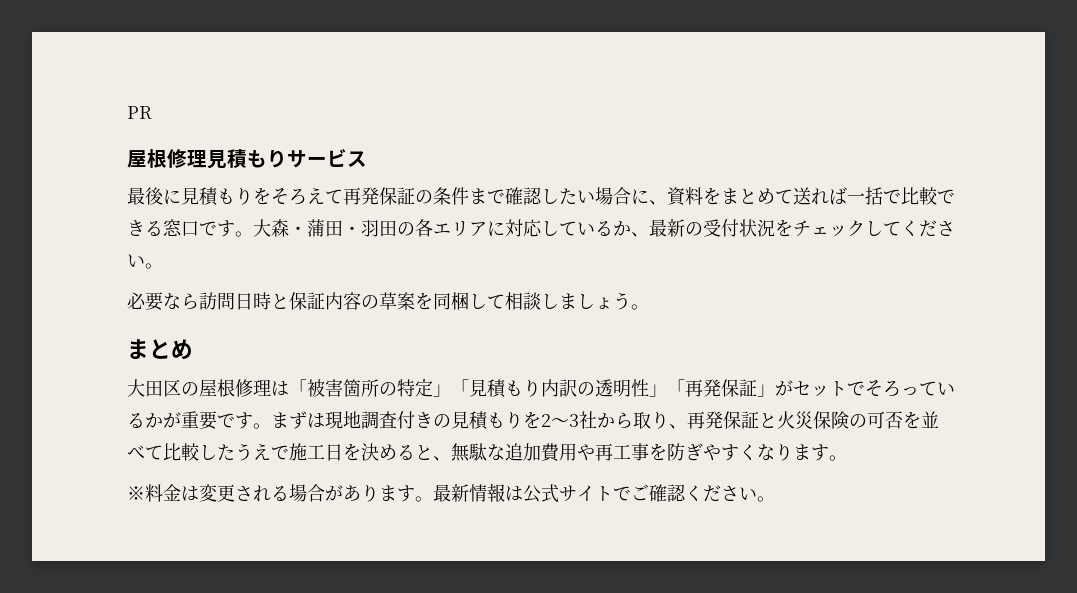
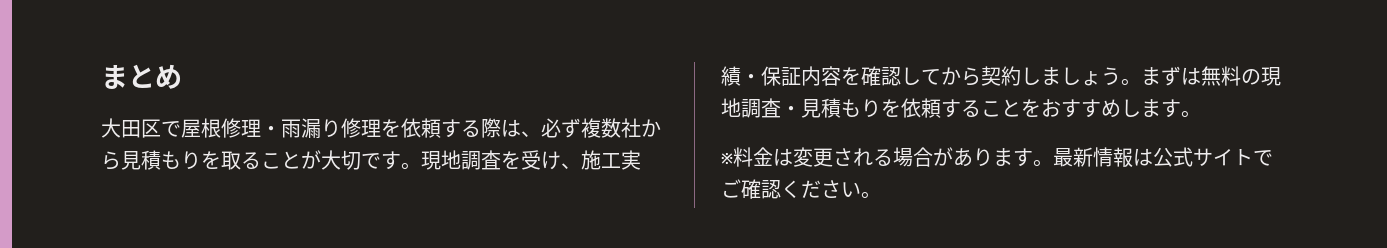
- PR
- 屋根修理見積もりサービス
- 最後に見積もりをそろえて再発保証の条件まで確認したい場合に、資料をまとめて送れば一括で比較できる窓口です。大森・蒲田・羽田の各エリアに対応しているか、最新の受付状況をチェックしてください。
- 必要なら訪問日時と保証内容の草案を同梱して相談しましょう。
- 大田区の屋根修理は「被害箇所の特定」「見積もり内訳の透明性」「再発保証」がセットでそろっているかが重要です。まずは現地調査付きの見積もりを2〜3社から取り、再発保証と火災保険の可否を並べて比較したうえで施工日を決めると、無駄な追加費用や再工事を防ぎやすくなります。
+ 大田区で屋根修理・雨漏り修理を依頼する際は、必ず複数社から見積もりを取ることが大切です。現地調査を受け、施工実績・保証内容を確認してから契約しましょう。まずは無料の現地調査・見積もりを依頼することをおすすめします。

